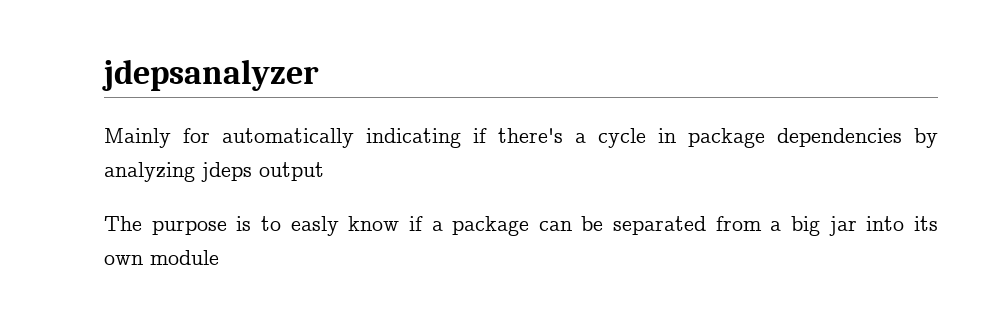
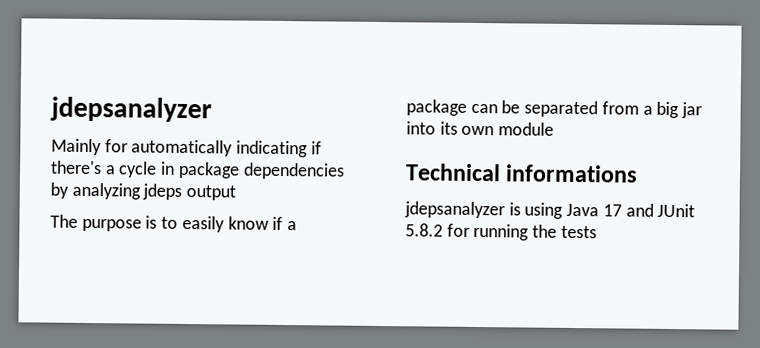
- The purpose is to easly know if a package can be separated from a big jar into its own module
+ The purpose is to easily know if a package can be separated from a big jar into its own module
+ Technical informations
+ jdepsanalyzer is using Java 17 and JUnit 5.8.2 for running the tests

